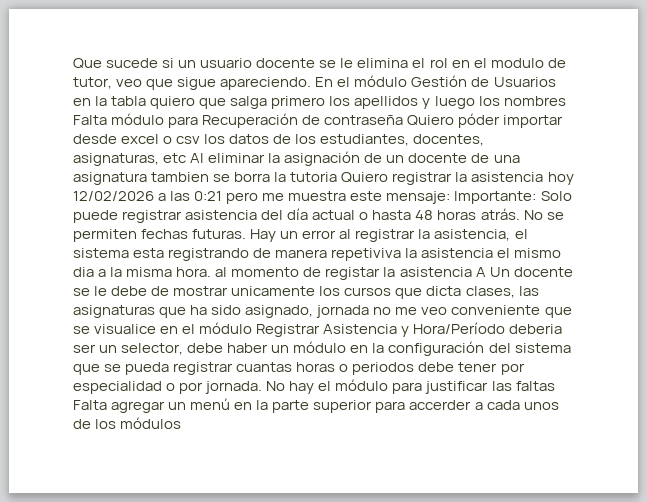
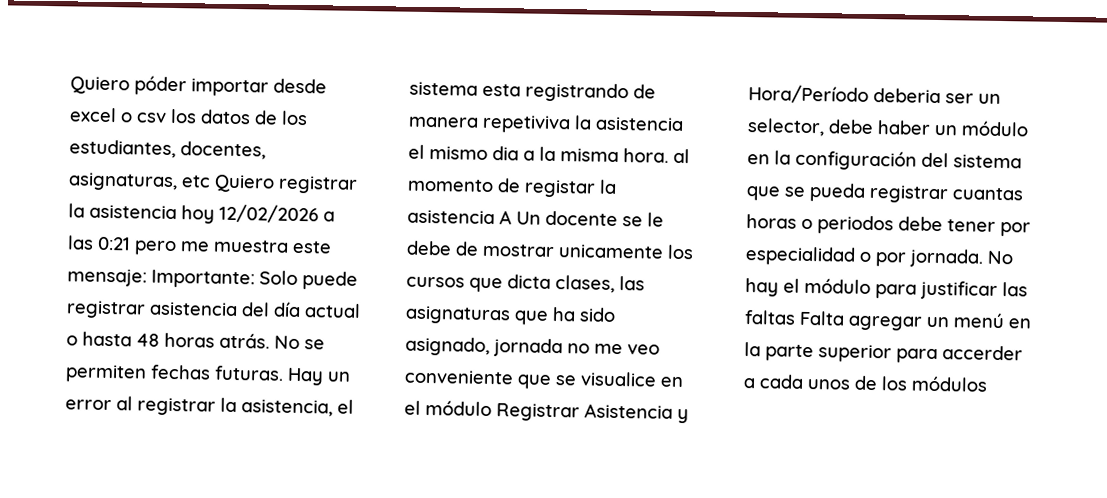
- Que sucede si un usuario docente se le elimina el rol en el modulo de tutor, veo que sigue apareciendo. En el módulo Gestión de Usuarios en la tabla quiero que salga primero los apellidos y luego los nombres Falta módulo para Recuperación de contraseña Quiero póder importar desde excel o csv los datos de los estudiantes, docentes, asignaturas, etc Al eliminar la asignación de un docente de una asignatura tambien se borra la tutoria Quiero registrar la asistencia hoy 12/02/2026 a las 0:21 pero me muestra este mensaje: Importante: Solo puede registrar asistencia del día actual o hasta 48 horas atrás.
+ Quiero póder importar desde excel o csv los datos de los estudiantes, docentes, asignaturas, etc Quiero registrar la asistencia hoy 12/02/2026 a las 0:21 pero me muestra este mensaje: Importante: Solo puede registrar asistencia del día actual o hasta 48 horas atrás.

